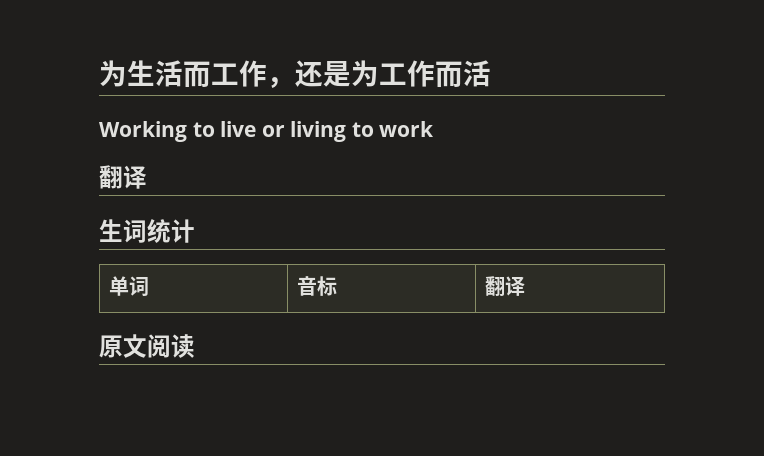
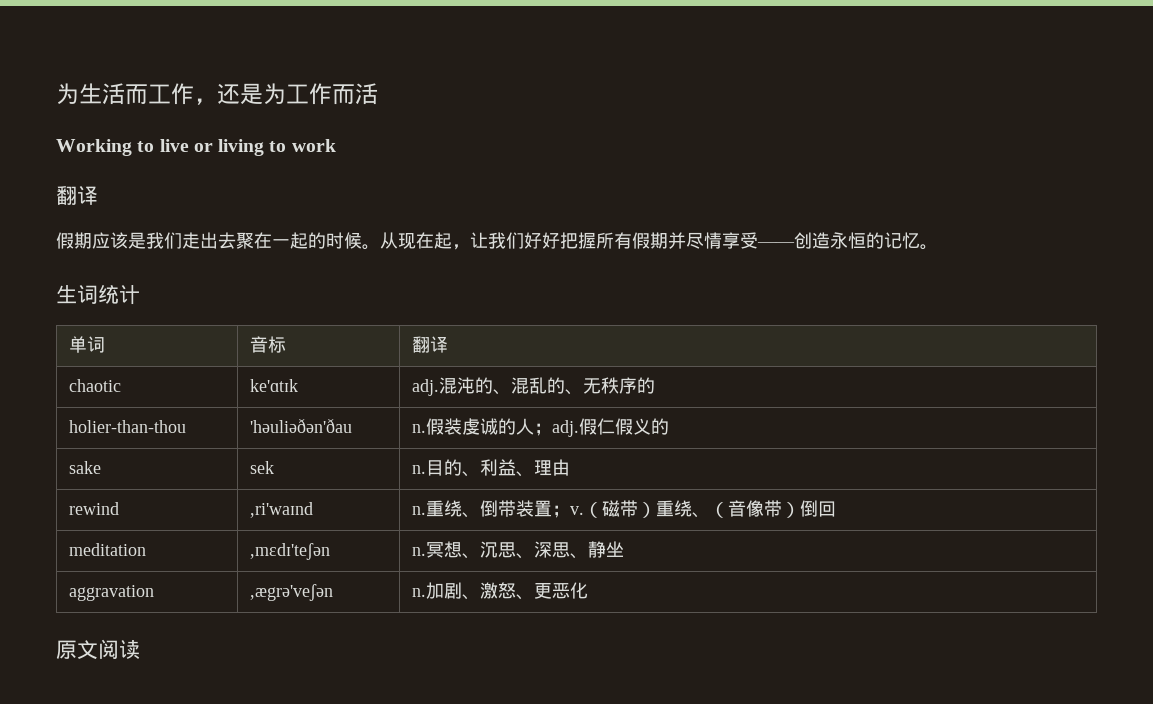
+ 假期应该是我们走出去聚在一起的时候。从现在起，让我们好好把握所有假期并尽情享受——创造永恒的记忆。
+ chaotic | ke'ɑtɪk | adj.混沌的、混乱的、无秩序的
+ holier-than-thou | 'həuliəðən'ðau | n.假装虔诚的人；adj.假仁假义的
+ sake | sek | n.目的、利益、理由
+ rewind | ,ri'waɪnd | n.重绕、倒带装置；v.（磁带）重绕、（音像带）倒回
+ meditation | ,mɛdɪ'teʃən | n.冥想、沉思、深思、静坐
+ aggravation | ,ægrə'veʃən | n.加剧、激怒、更恶化

